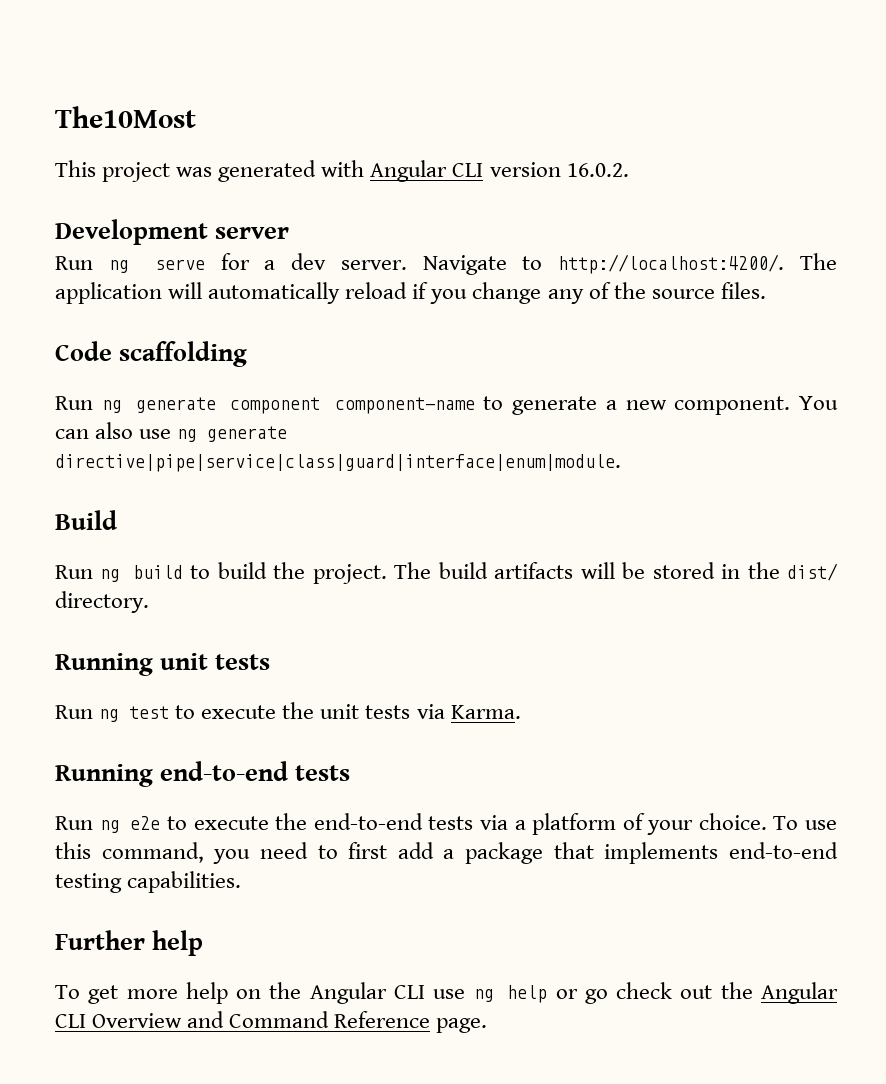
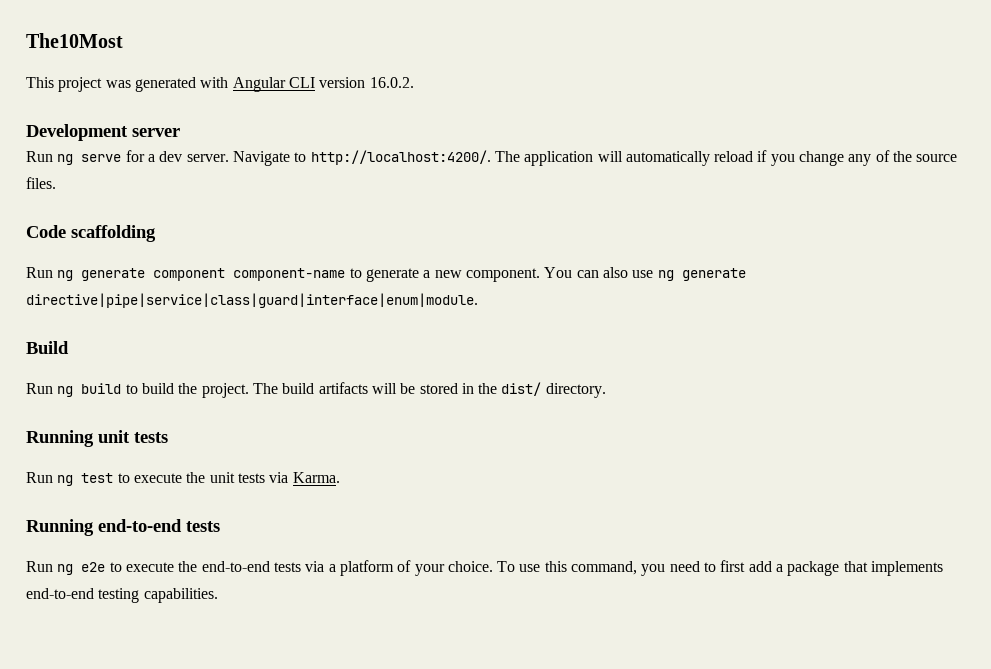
- Further help
- To get more help on the Angular CLI use ng help or go check out the Angular CLI Overview and Command Reference page.

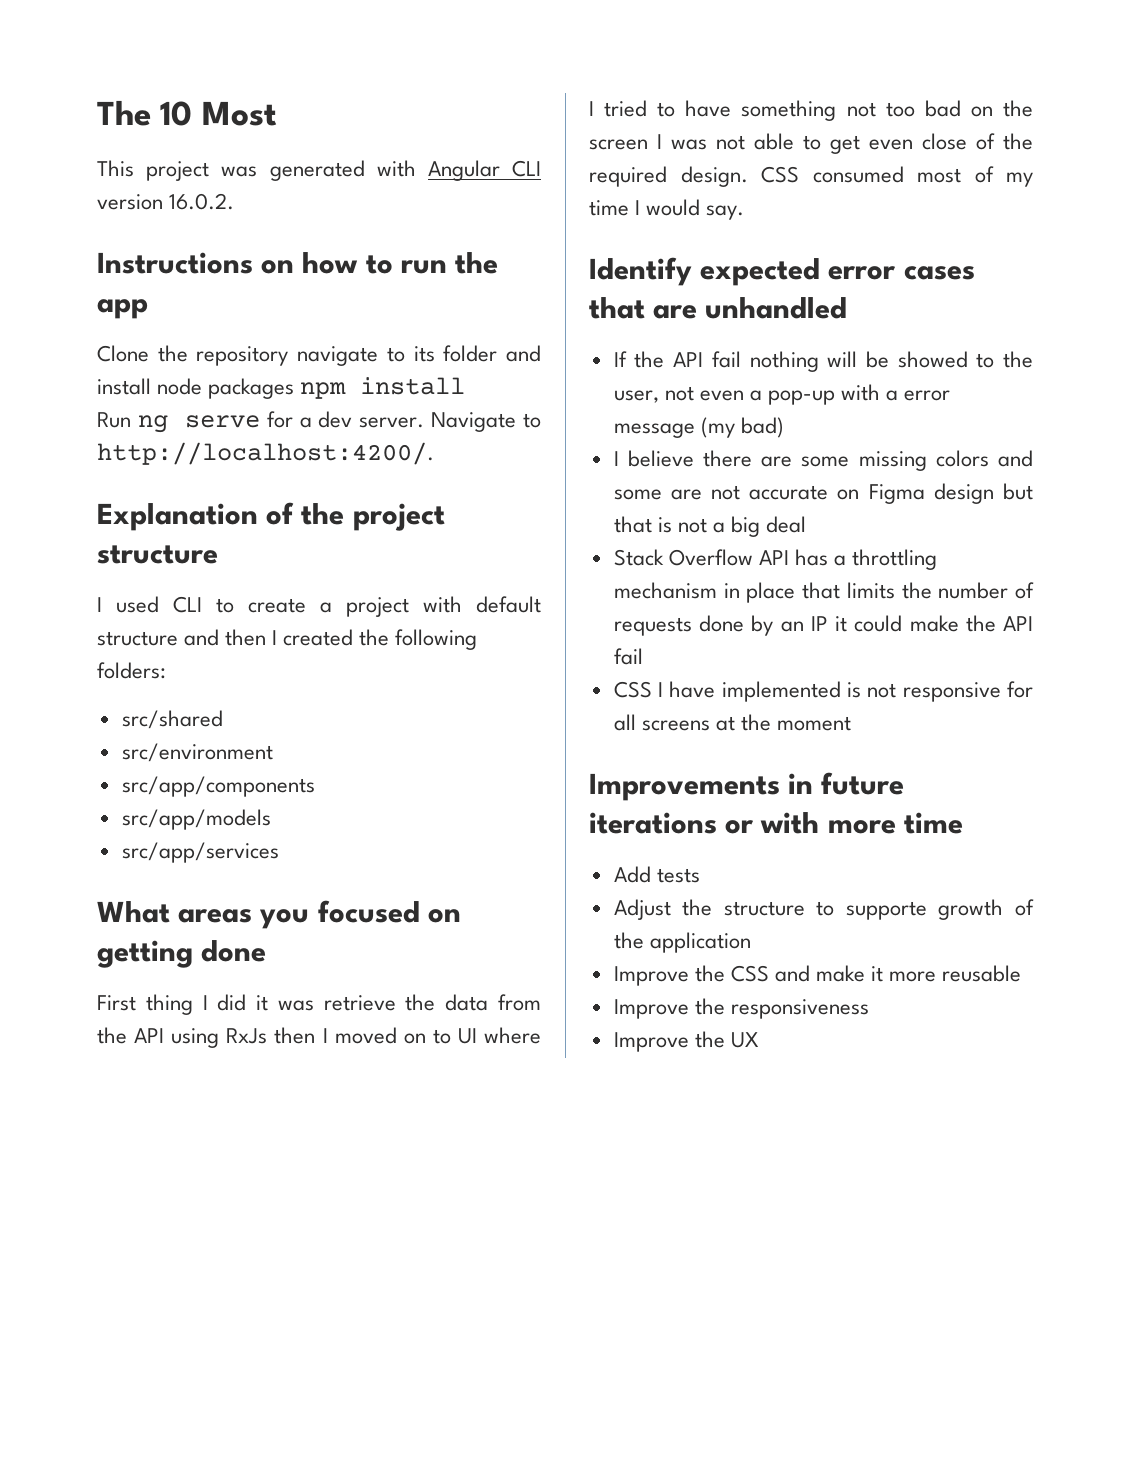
- The10Most
+ The 10 Most
- Development server
+ Instructions on how to run the app
+ Clone the repository navigate to its folder and install node packages npm install
- Navigate to http://localhost:4200/. The application will automatically reload if you change any of the source files.
- Code scaffolding
- Run ng generate component component-name to generate a new component. You can also use ng generate directive|pipe|service|class|guard|interface|enum|module.
- Build
- Run ng build to build the project. The build artifacts will be stored in the dist/ directory.
- Running unit tests
- Run ng test to execute the unit tests via Karma.
- Running end-to-end tests
- Run ng e2e to execute the end-to-end tests via a platform of your choice. To use this command, you need to first add a package that implements end-to-end testing capabilities.
+ Navigate to http://localhost:4200/.
+ Explanation of the project structure
+ I used CLI to create a project with default structure and then I created the following folders:
+ src/shared
+ src/environment
+ src/app/components
+ src/app/models
+ src/app/services
+ What areas you focused on getting done
+ First thing I did it was retrieve the data from the API using RxJs then I moved on to UI where I tried to have something not too bad on the screen I was not able to get even close of the required design. CSS consumed most of my time I would say.
+ Identify expected error cases that are unhandled
+ If the API fail nothing will be showed to the user, not even a pop-up with a error message (my bad)
+ I believe there are some missing colors and some are not accurate on Figma design but that is not a big deal
+ Stack Overflow API has a throttling mechanism in place that limits the number of requests done by an IP it could make the API fail
+ CSS I have implemented is not responsive for all screens at the moment
+ Improvements in future iterations or with more time
+ Add tests
+ Adjust the structure to supporte growth of the application
+ Improve the CSS and make it more reusable
+ Improve the responsiveness
+ Improve the UX

